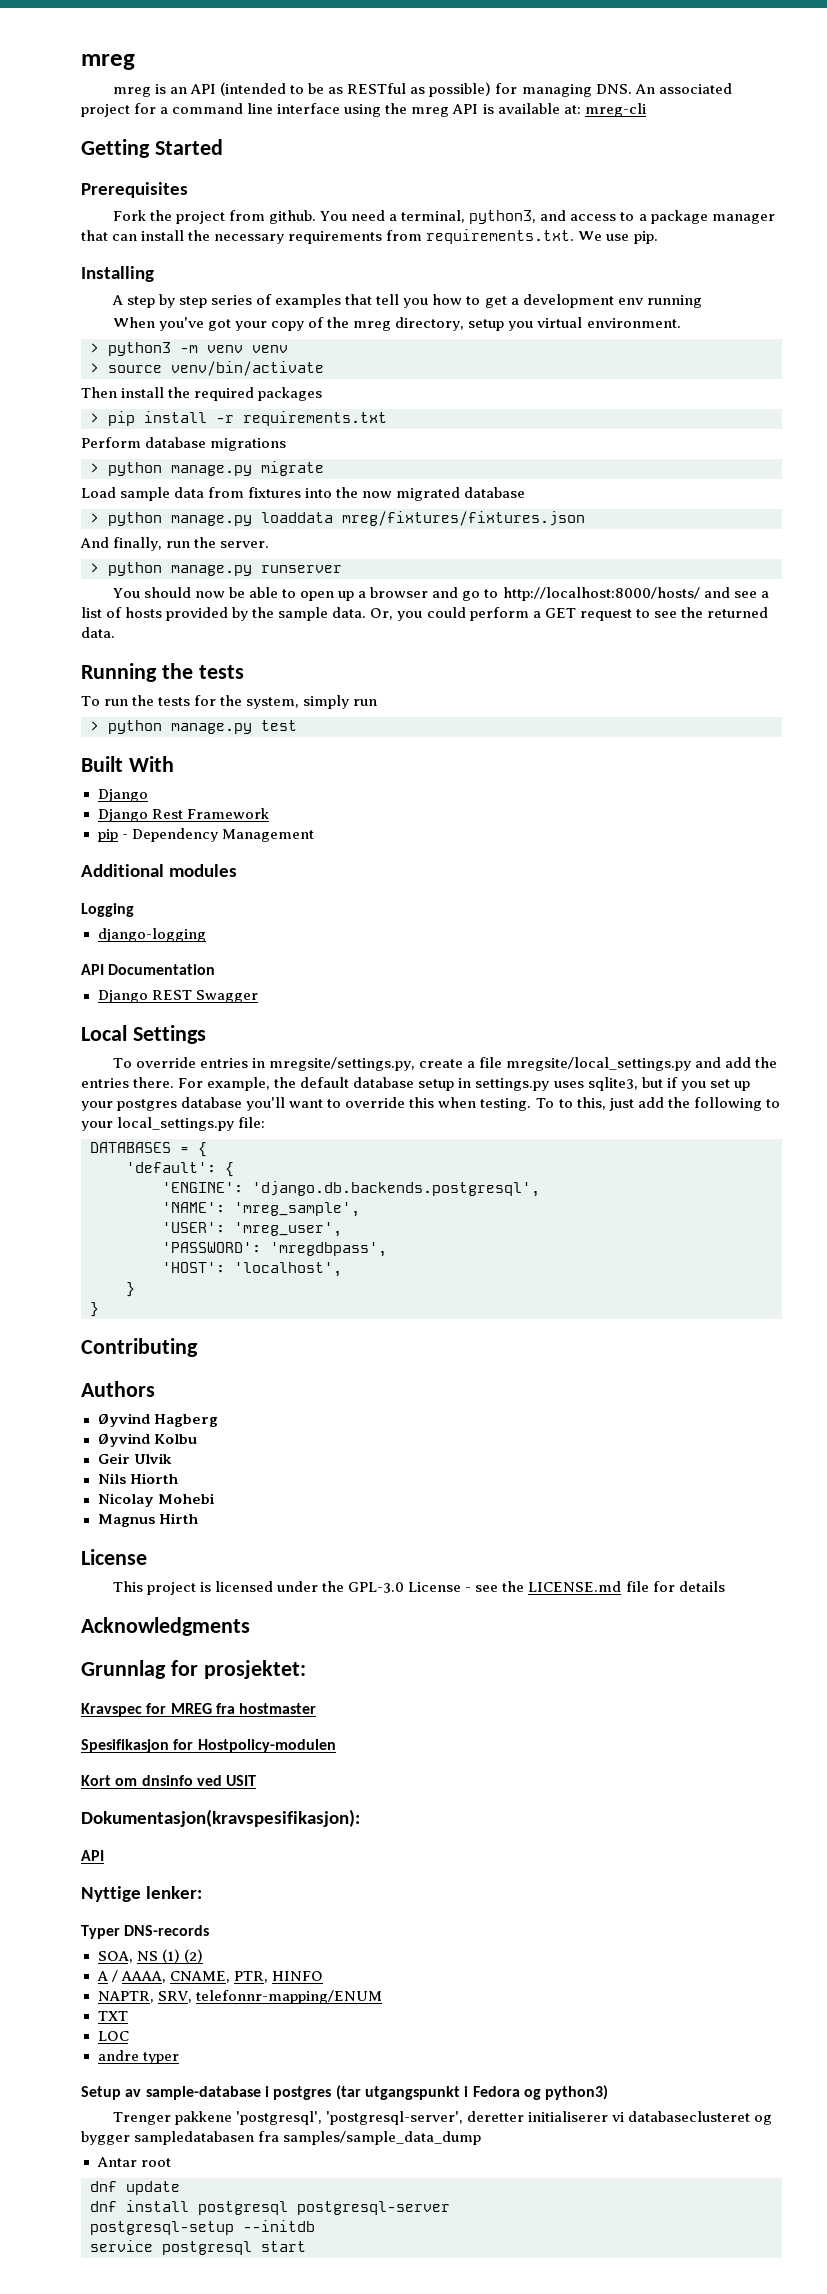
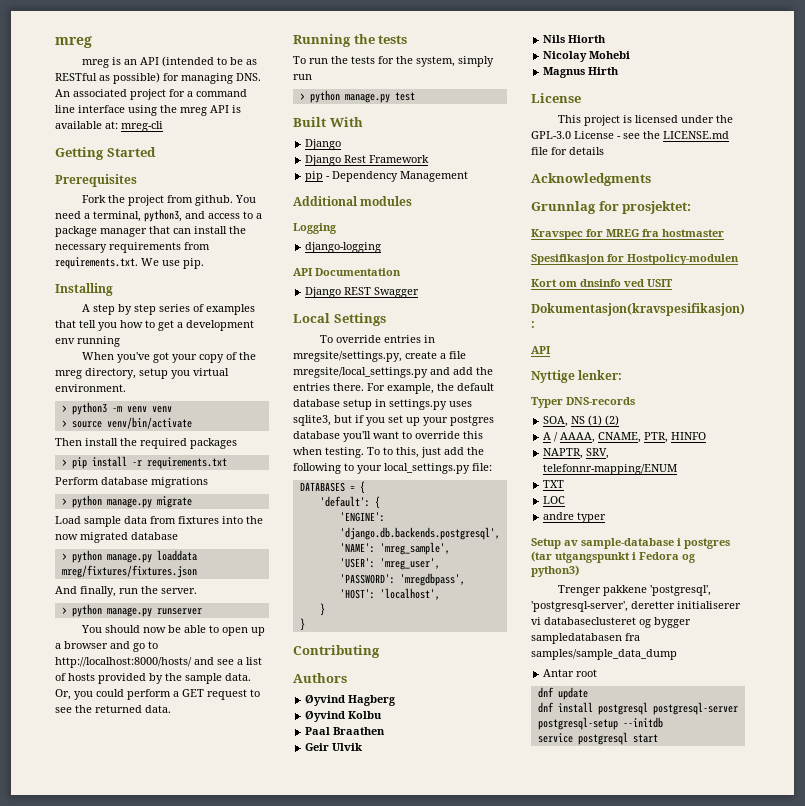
+ Paal Braathen

